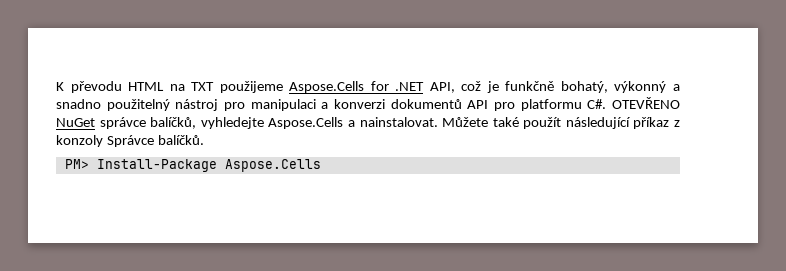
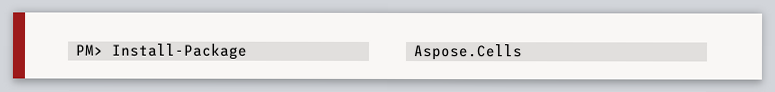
- K převodu HTML na TXT použijeme Aspose.Cells for .NET API, což je funkčně bohatý, výkonný a snadno použitelný nástroj pro manipulaci a konverzi dokumentů API pro platformu C#. OTEVŘENO NuGet správce balíčků, vyhledejte Aspose.Cells a nainstalovat. Můžete také použít následující příkaz z konzoly Správce balíčků.

